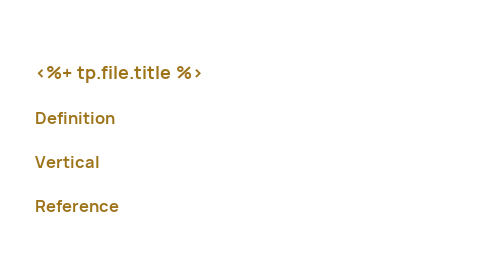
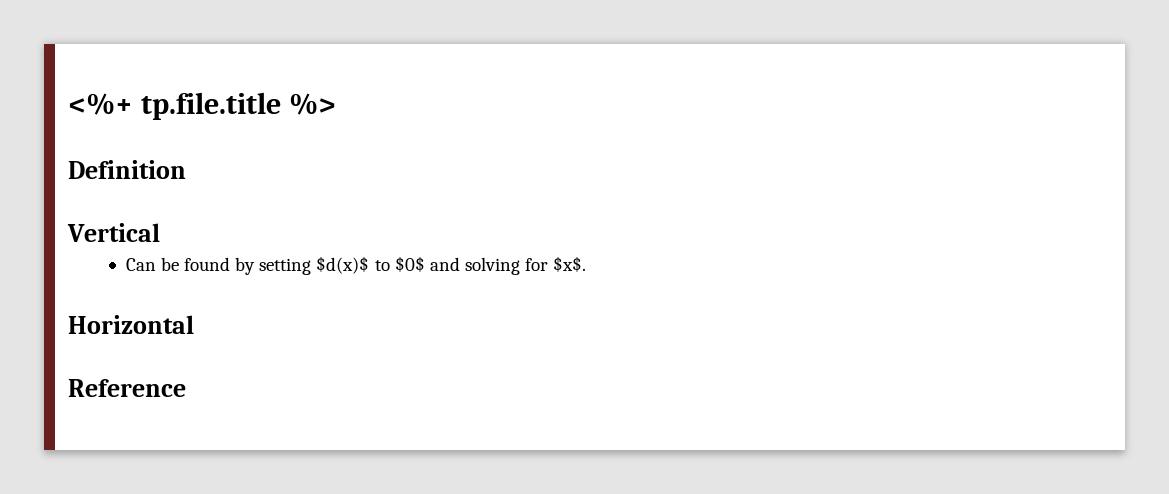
+ Can be found by setting $d(x)$ to $0$ and solving for $x$.
+ Horizontal

